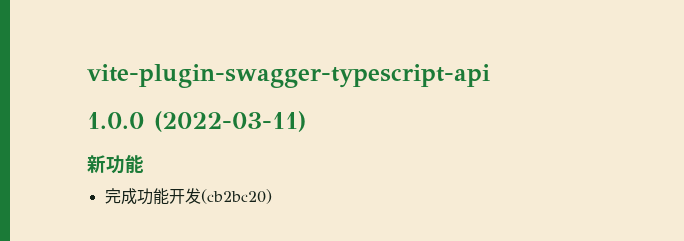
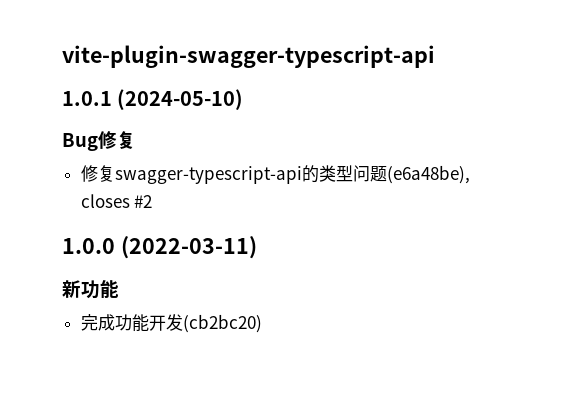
+ 1.0.1 (2024-05-10)
+ Bug修复
+ 修复swagger-typescript-api的类型问题(e6a48be), closes #2

